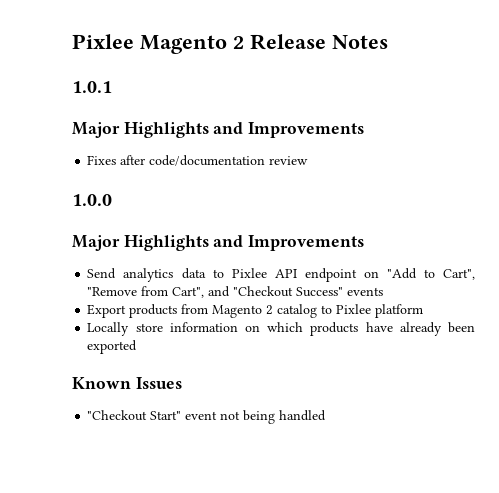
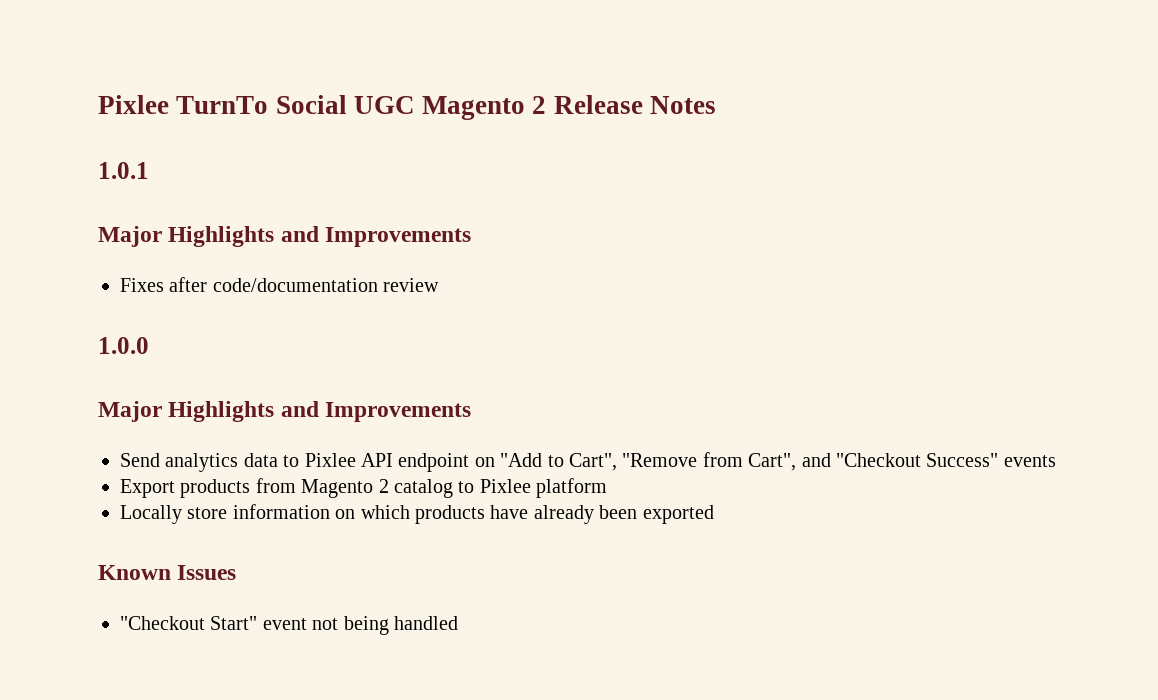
- Pixlee Magento 2 Release Notes
+ Pixlee TurnTo Social UGC Magento 2 Release Notes

